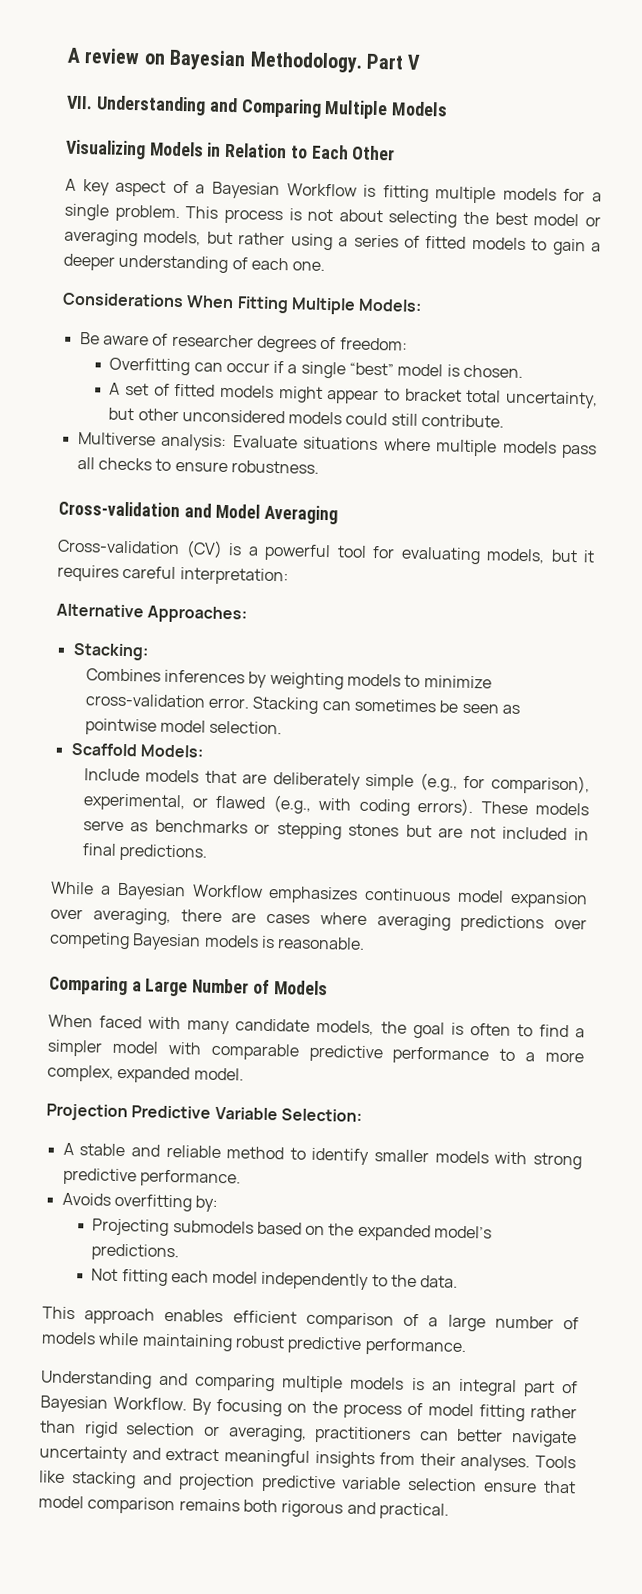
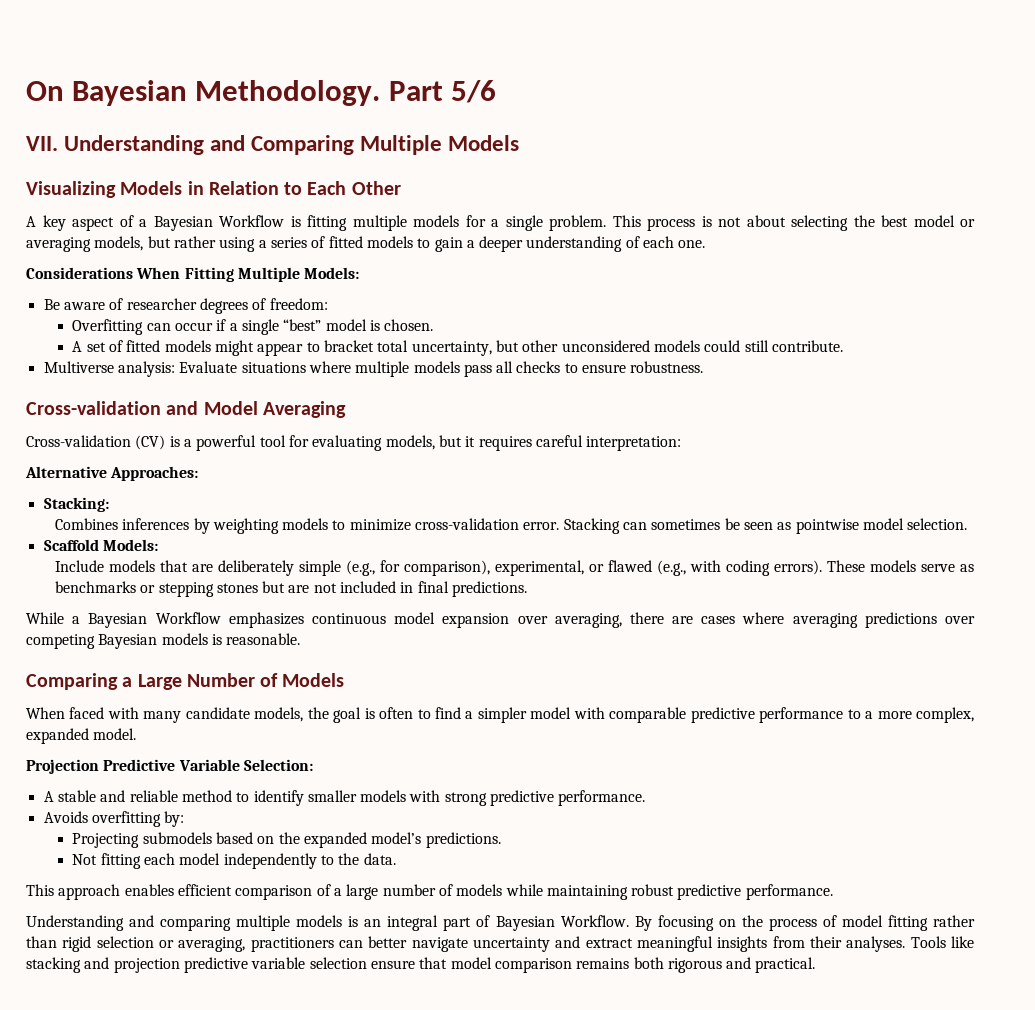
- A review on Bayesian Methodology.
+ On Bayesian Methodology.
- Part V
+ Part 5/6

